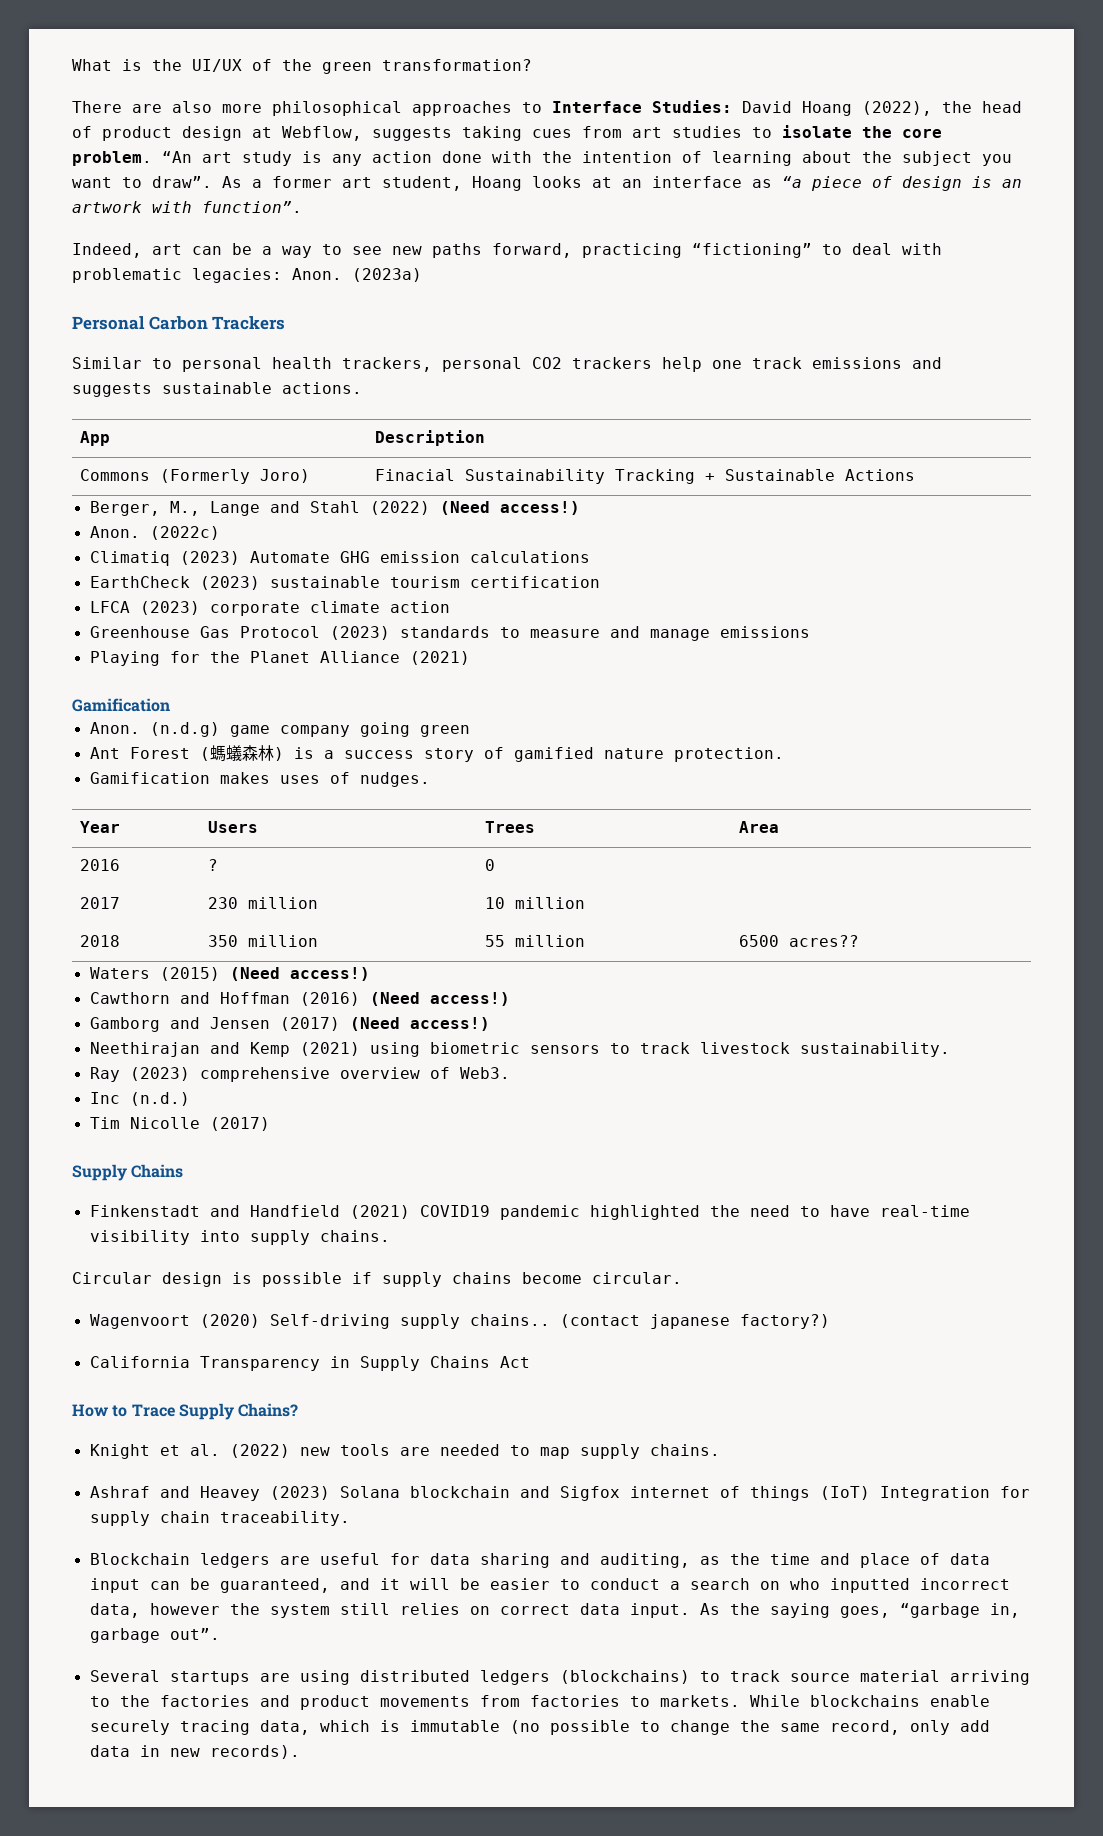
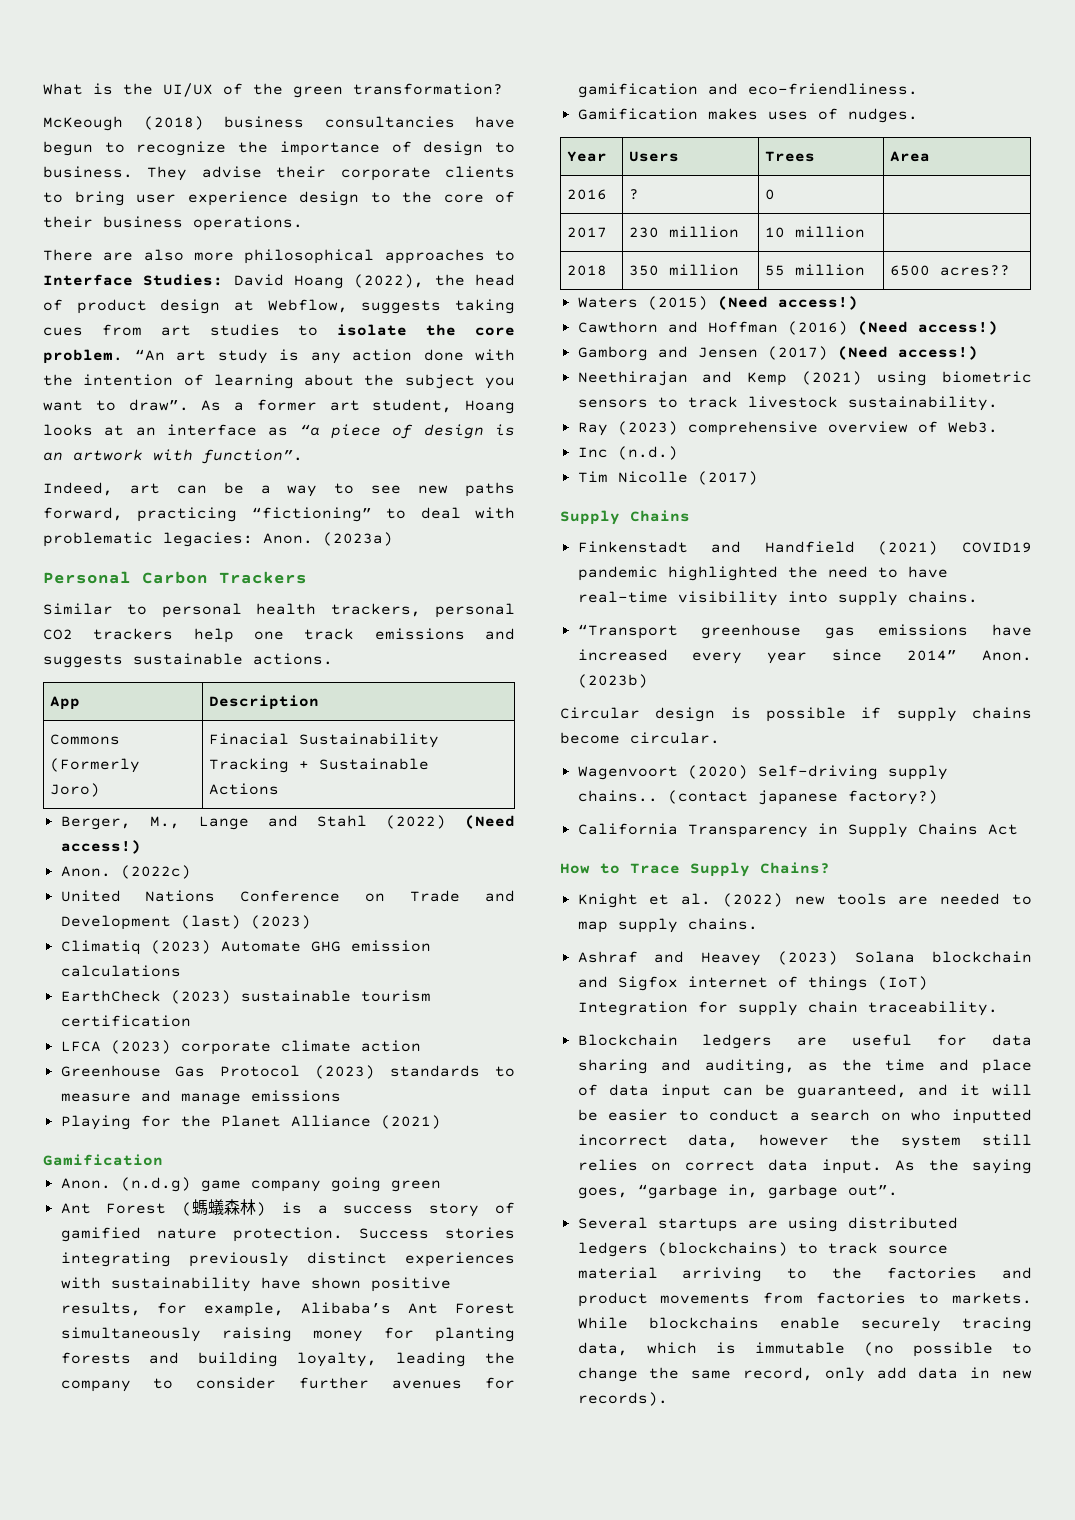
+ McKeough (2018) business consultancies have begun to recognize the importance of design to business. They advise their corporate clients to bring user experience design to the core of their business operations.
+ United Nations Conference on Trade and Development (last) (2023)
+ Success stories integrating previously distinct experiences with sustainability have shown positive results, for example, Alibaba’s Ant Forest simultaneously raising money for planting forests and building loyalty, leading the company to consider further avenues for gamification and eco-friendliness.
+ “Transport greenhouse gas emissions have increased every year since 2014” Anon. (2023b)

